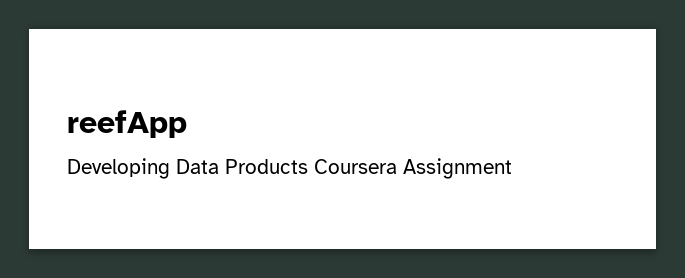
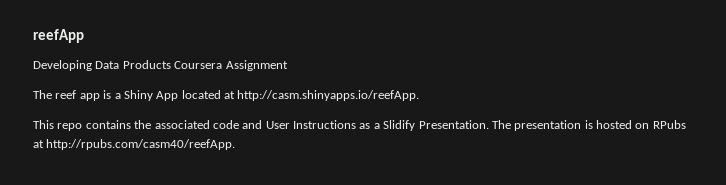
+ The reef app is a Shiny App located at http://casm.shinyapps.io/reefApp.
+ This repo contains the associated code and User Instructions as a Slidify Presentation. The presentation is hosted on RPubs at http://rpubs.com/casm40/reefApp.

